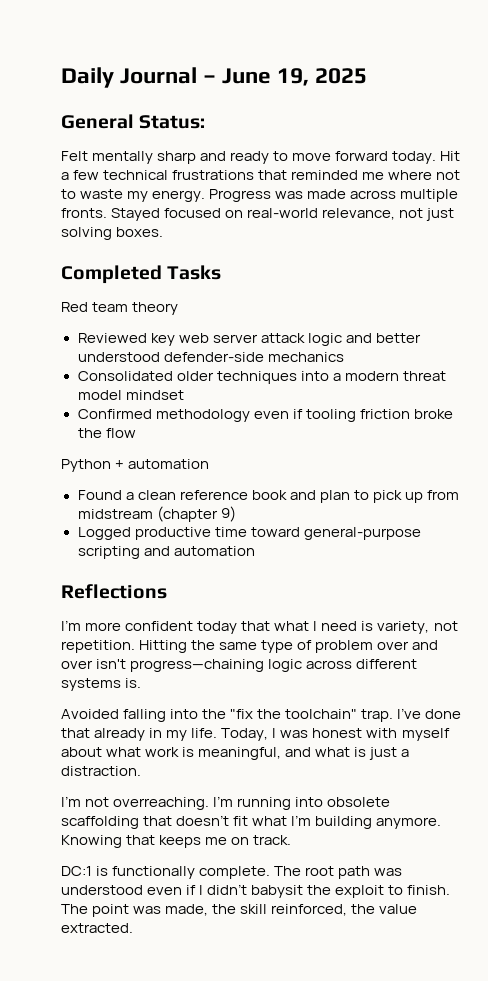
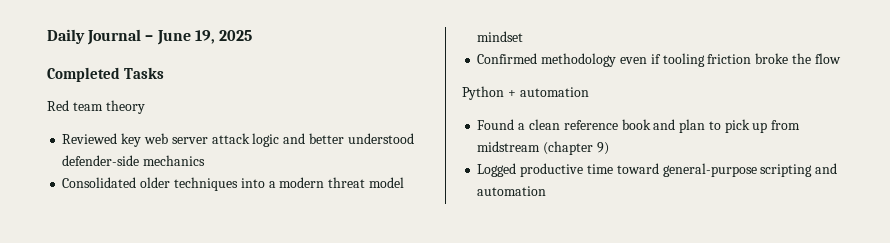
- General Status:
- Felt mentally sharp and ready to move forward today. Hit a few technical frustrations that reminded me where not to waste my energy. Progress was made across multiple fronts. Stayed focused on real-world relevance, not just solving boxes.
- Reflections
- I’m more confident today that what I need is variety, not repetition. Hitting the same type of problem over and over isn't progress—chaining logic across different systems is.
- Avoided falling into the "fix the toolchain" trap. I’ve done that already in my life. Today, I was honest with myself about what work is meaningful, and what is just a distraction.
- I’m not overreaching. I’m running into obsolete scaffolding that doesn’t fit what I’m building anymore. Knowing that keeps me on track.
- DC:1 is functionally complete. The root path was understood even if I didn’t babysit the exploit to finish. The point was made, the skill reinforced, the value extracted.

